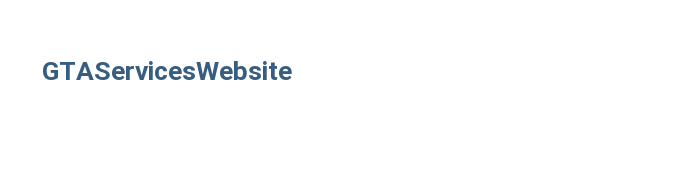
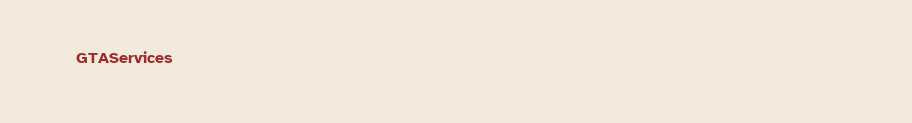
- GTAServicesWebsite
+ GTAServices

